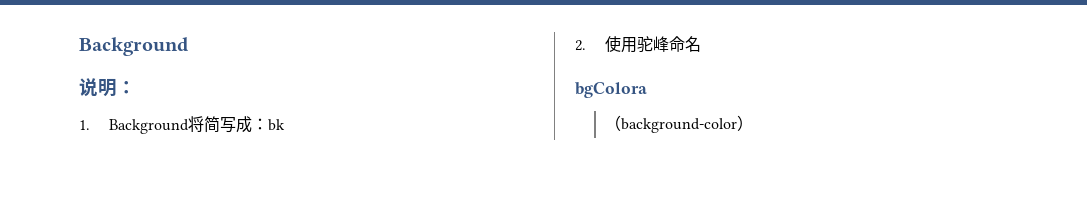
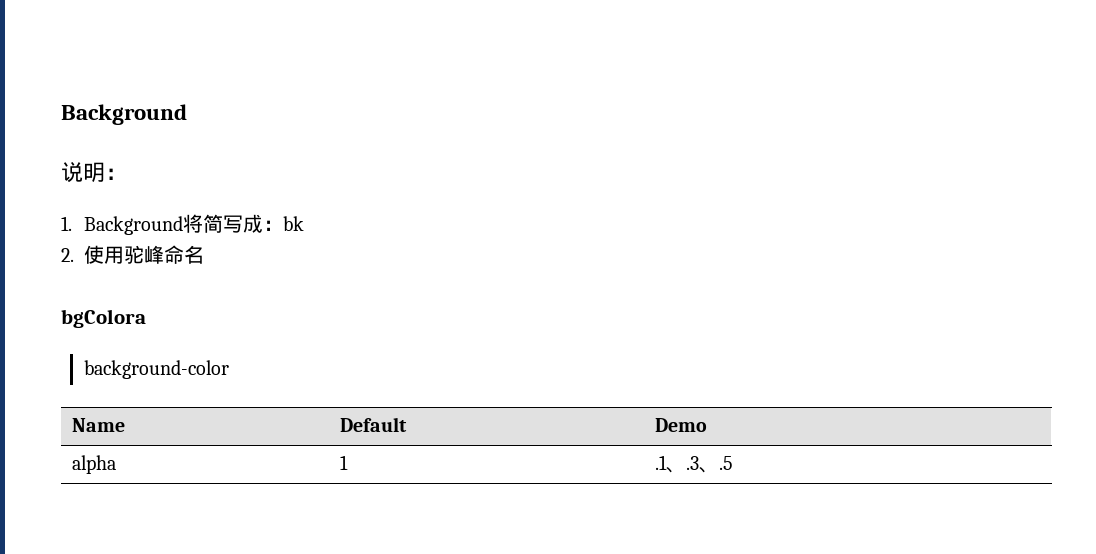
- （background-color）
+ background-color
+ Name | Default | Demo
+ alpha | 1 | .1、.3、.5

